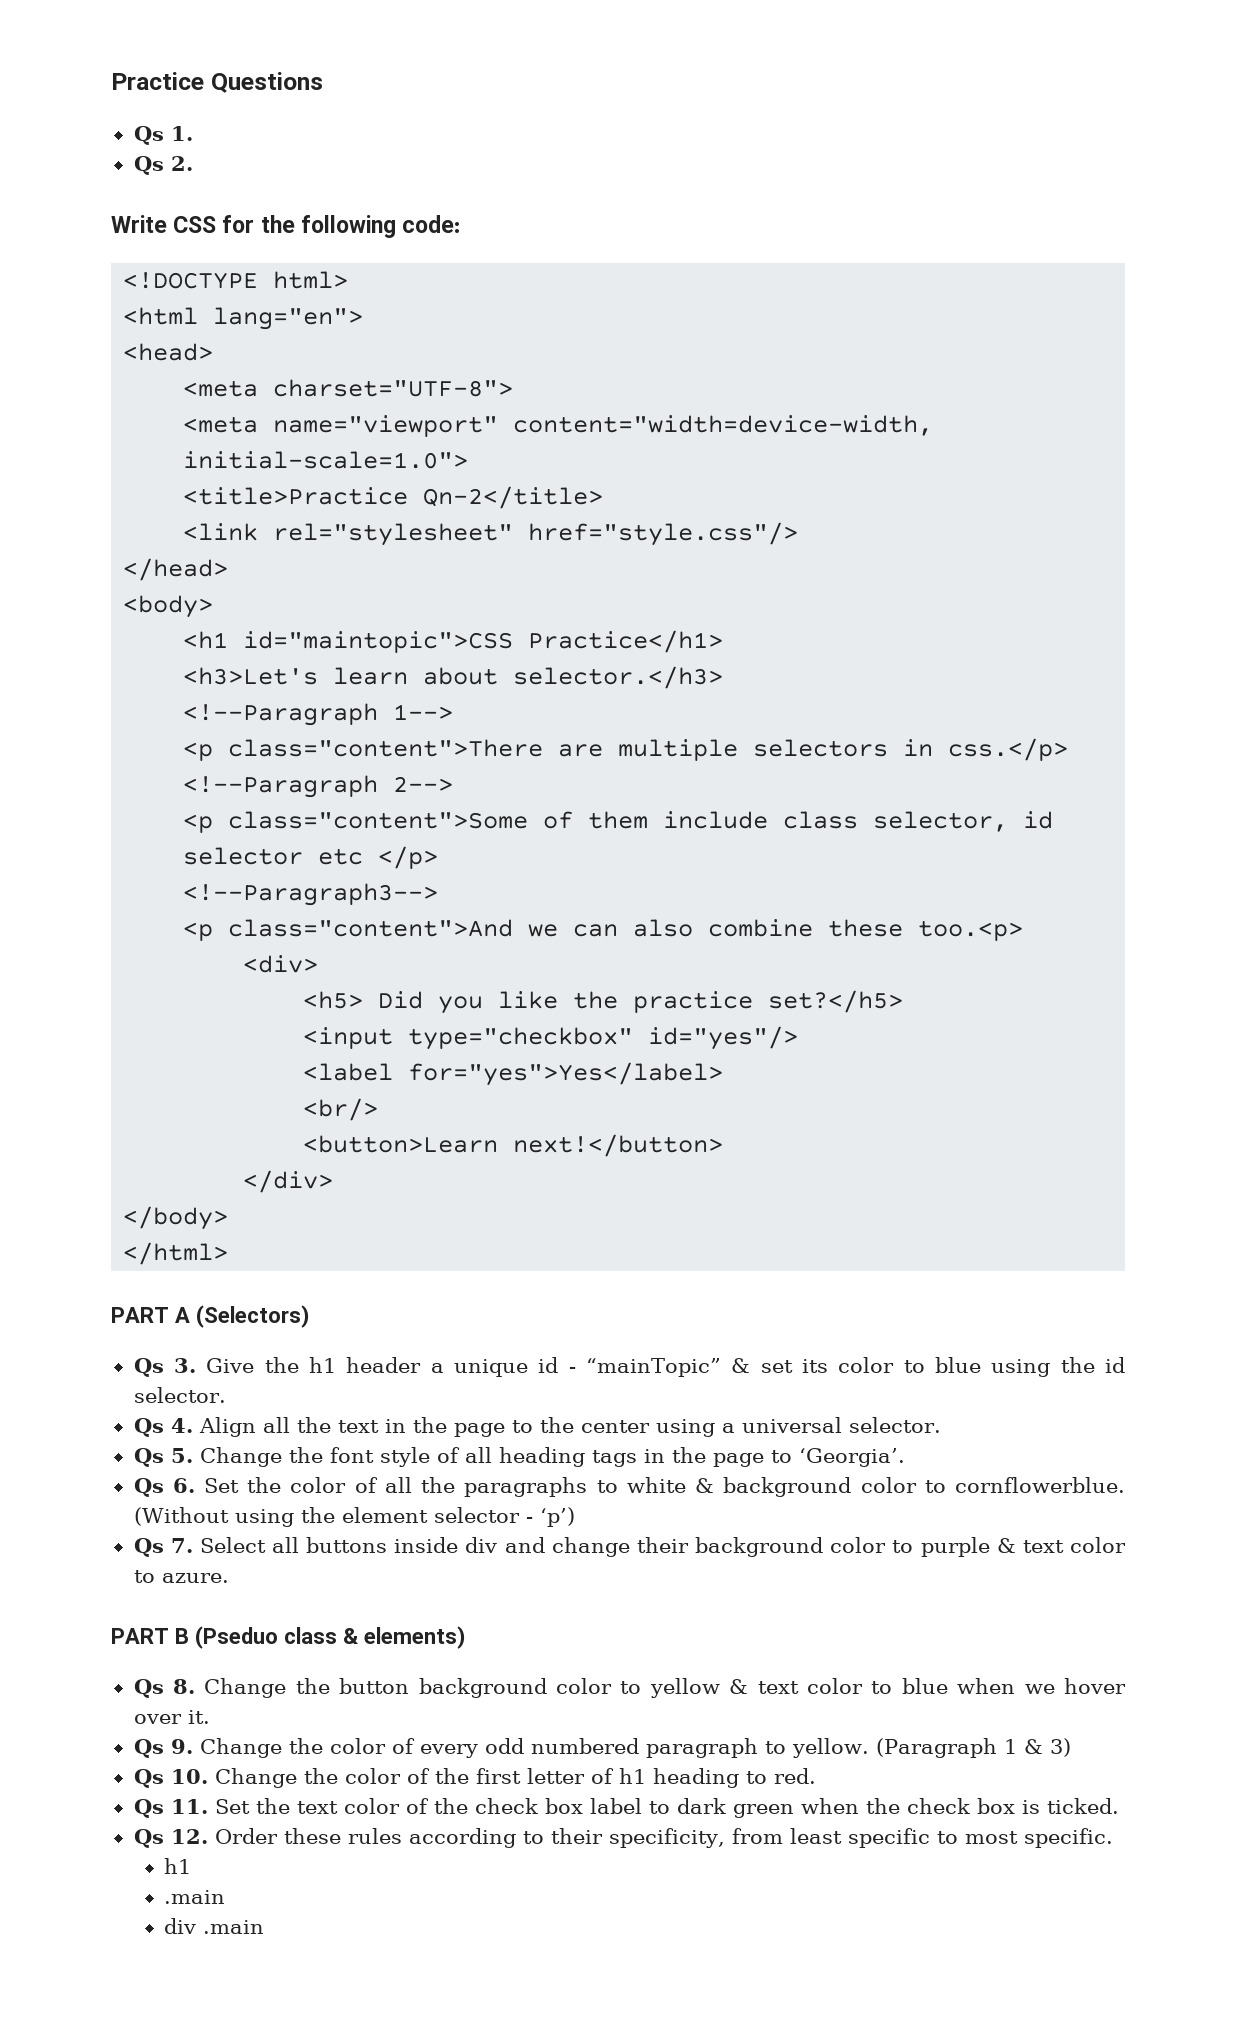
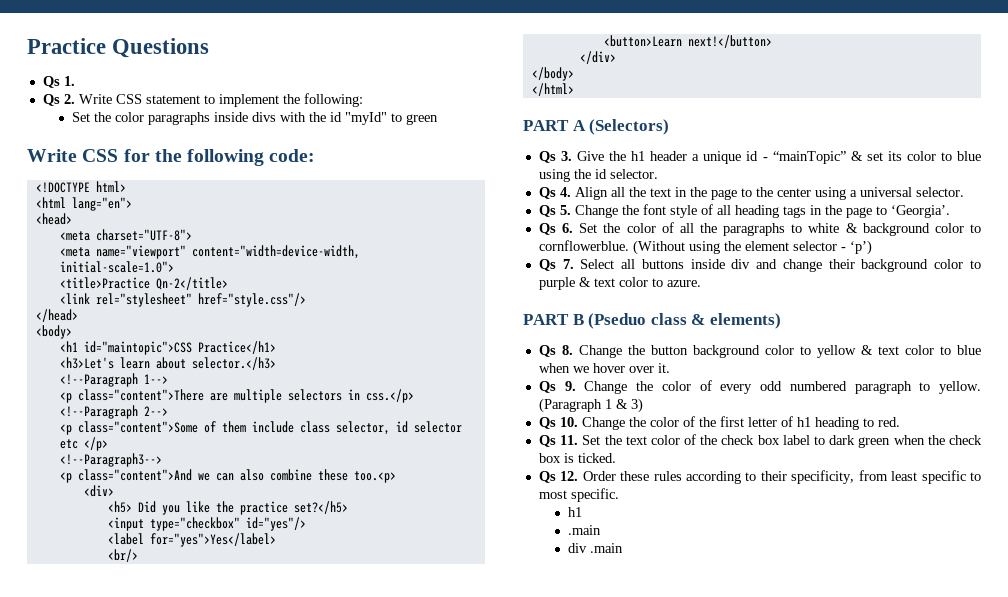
- Qs 2.
+ Qs 2. Write CSS statement to implement the following:
+ Set the color paragraphs inside divs with the id "myId" to green

